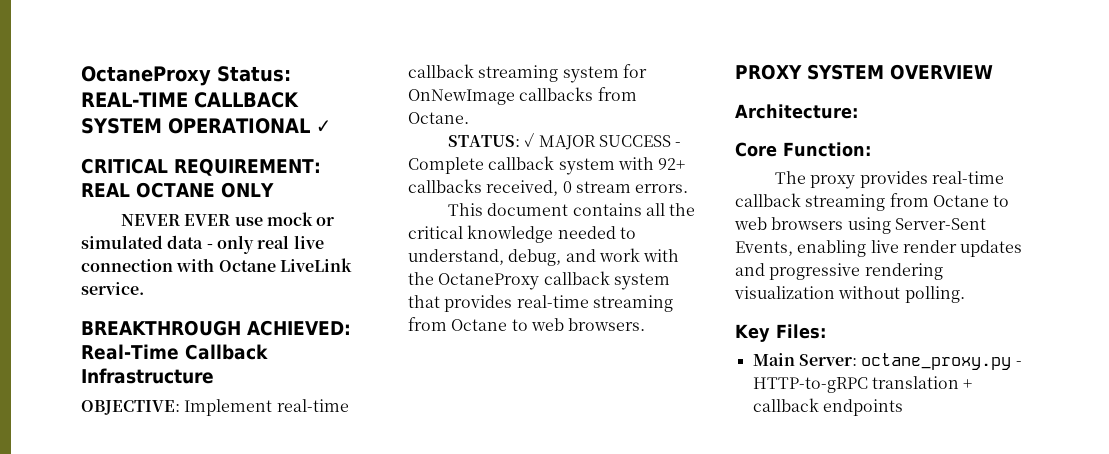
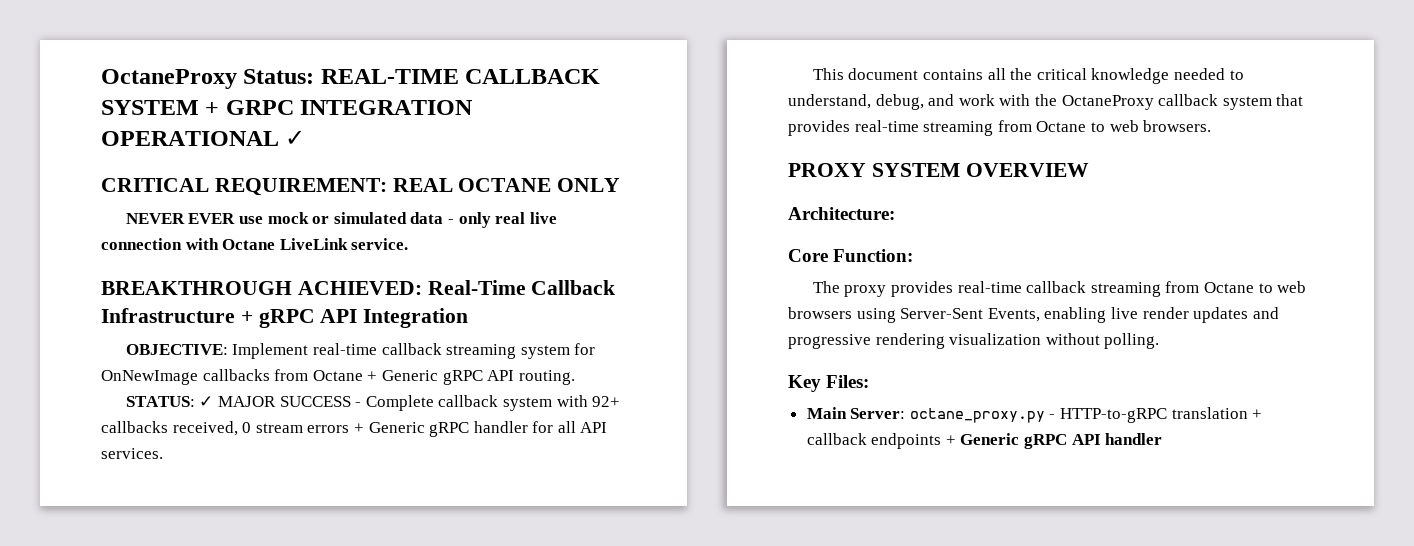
- OctaneProxy Status: REAL-TIME CALLBACK SYSTEM OPERATIONAL ✓
+ OctaneProxy Status: REAL-TIME CALLBACK SYSTEM + GRPC INTEGRATION OPERATIONAL ✓
- BREAKTHROUGH ACHIEVED: Real-Time Callback Infrastructure
+ BREAKTHROUGH ACHIEVED: Real-Time Callback Infrastructure + gRPC API Integration
- OBJECTIVE: Implement real-time callback streaming system for OnNewImage callbacks from Octane.
+ OBJECTIVE: Implement real-time callback streaming system for OnNewImage callbacks from Octane + Generic gRPC API routing.
- STATUS: ✓ MAJOR SUCCESS - Complete callback system with 92+ callbacks received, 0 stream errors.
+ STATUS: ✓ MAJOR SUCCESS - Complete callback system with 92+ callbacks received, 0 stream errors + Generic gRPC handler for all API services.
- Main Server: octane_proxy.py - HTTP-to-gRPC translation + callback endpoints
+ Main Server: octane_proxy.py - HTTP-to-gRPC translation + callback endpoints + Generic gRPC API handler

